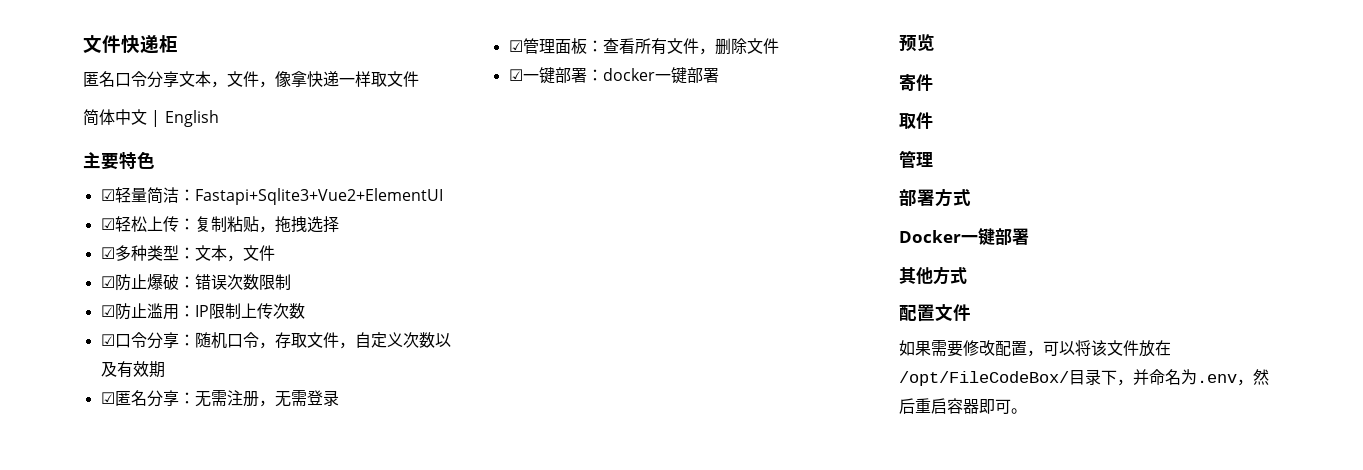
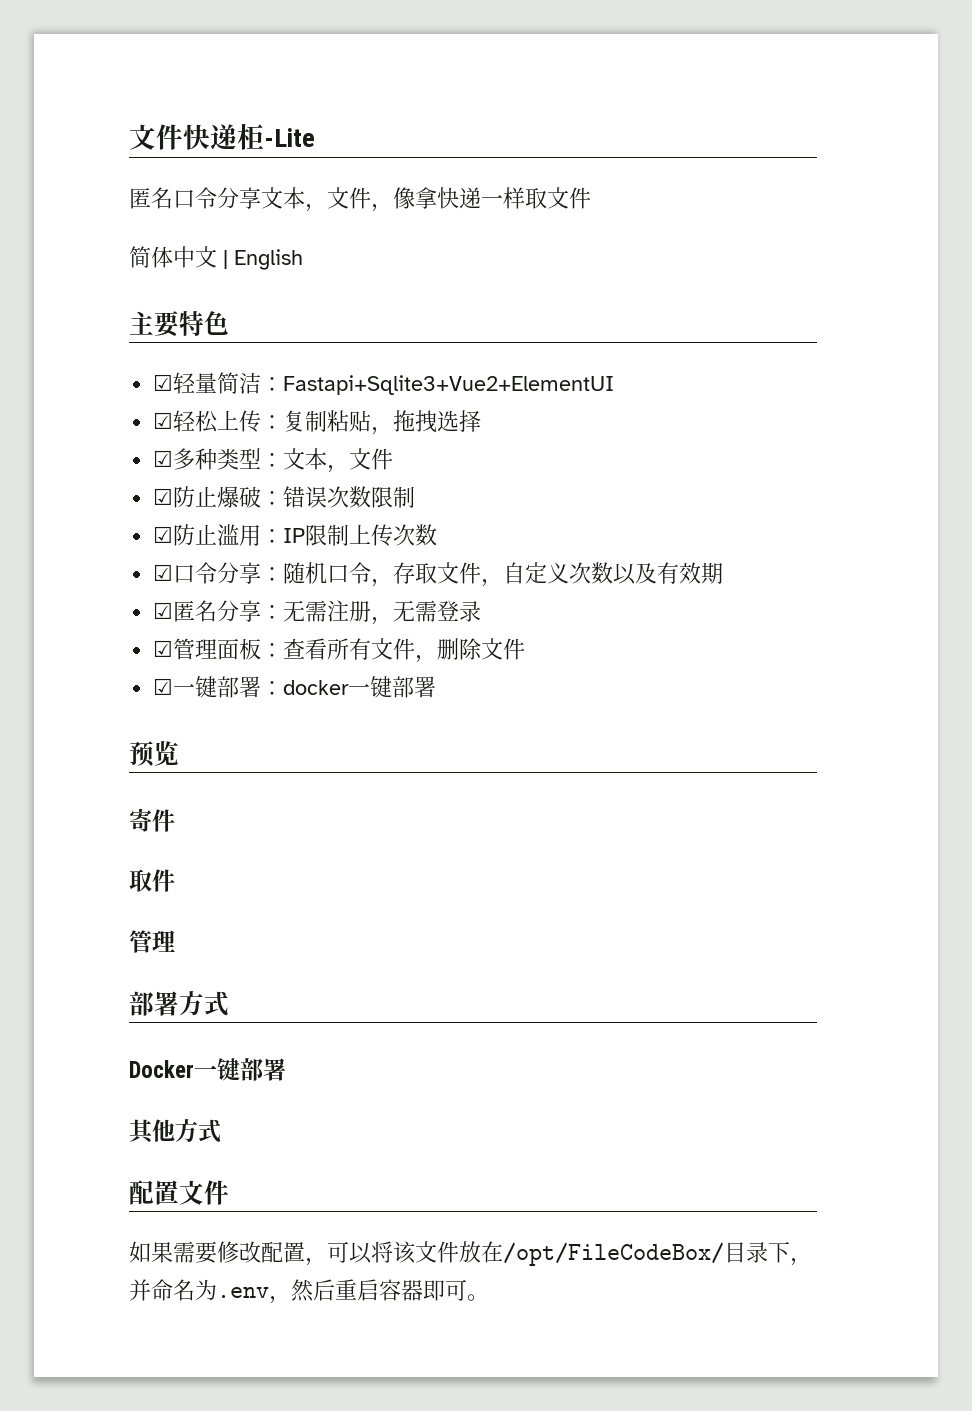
- 文件快递柜
+ 文件快递柜-Lite

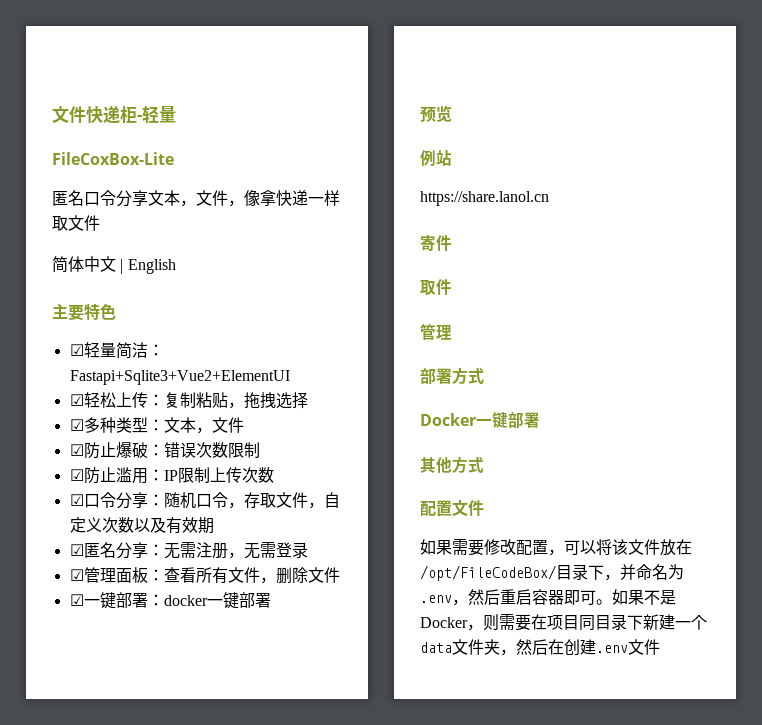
- 文件快递柜-Lite
+ 文件快递柜-轻量
+ FileCoxBox-Lite
+ 例站
+ https://share.lanol.cn
+ 如果不是Docker，则需要在项目同目录下新建一个data文件夹，然后在创建.env文件

